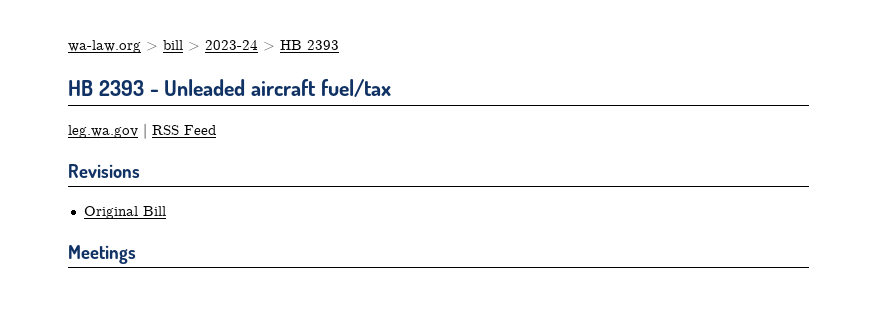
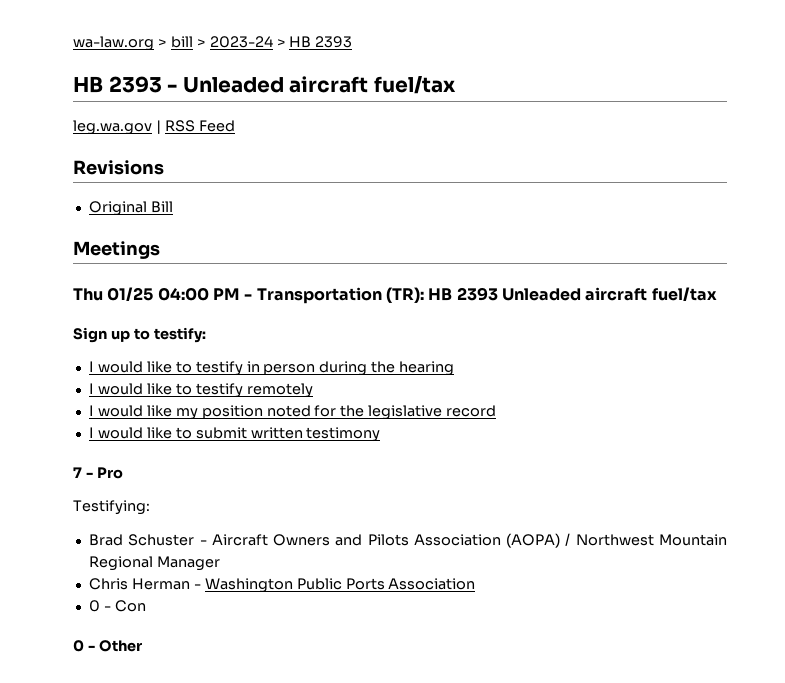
+ Thu 01/25 04:00 PM - Transportation (TR): HB 2393 Unleaded aircraft fuel/tax
+ Sign up to testify:
+ I would like to testify in person during the hearing
+ I would like to testify remotely
+ I would like my position noted for the legislative record
+ I would like to submit written testimony
+ 7 - Pro
+ Testifying:
+ Brad Schuster - Aircraft Owners and Pilots Association (AOPA) / Northwest Mountain Regional Manager
+ Chris Herman - Washington Public Ports Association
+ 0 - Con
+ 0 - Other

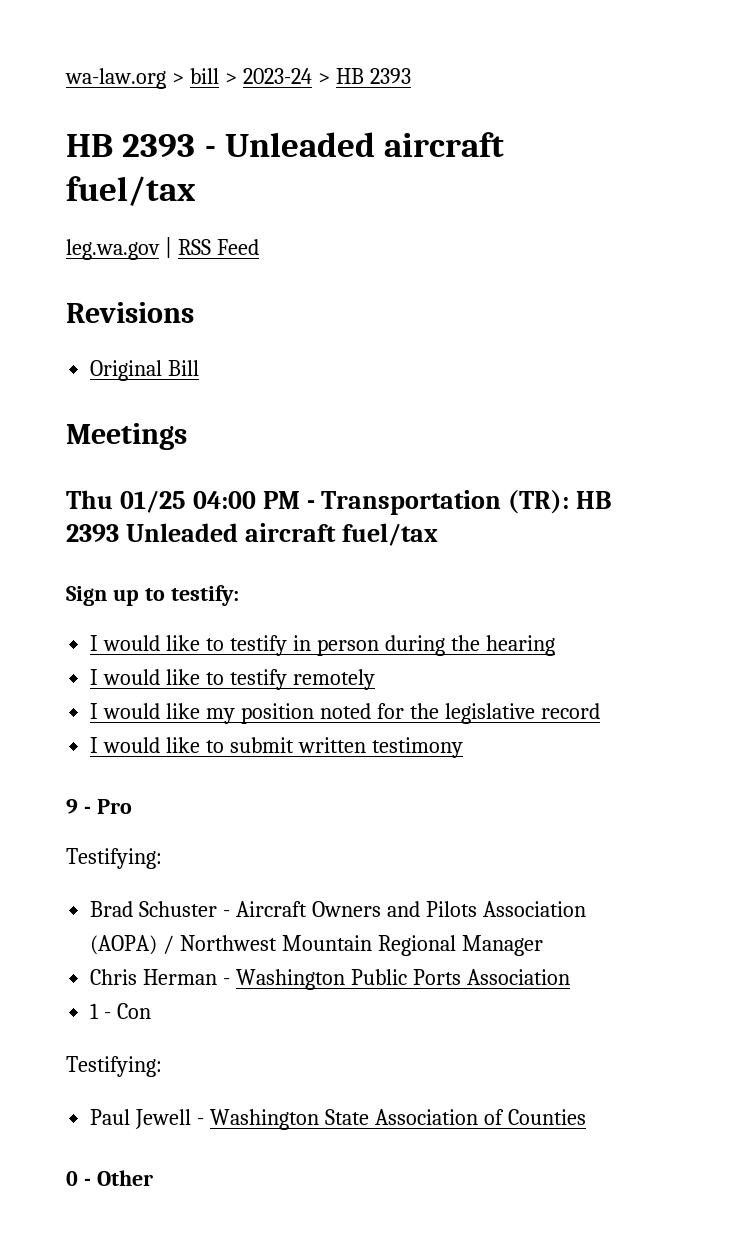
- 7 - Pro
+ 9 - Pro
- 0 - Con
+ 1 - Con
+ Testifying:
+ Paul Jewell - Washington State Association of Counties

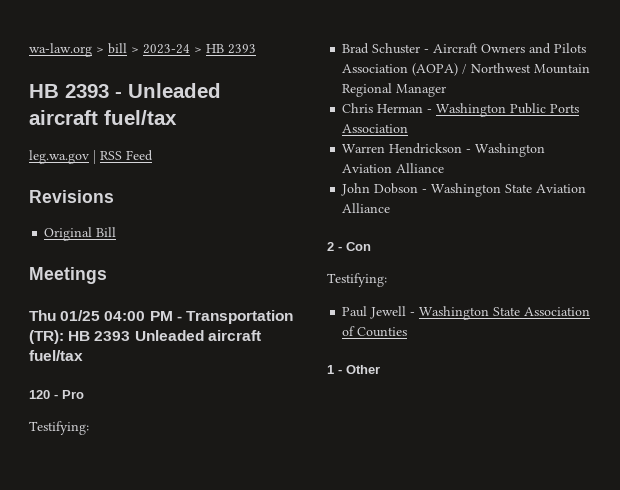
- Sign up to testify:
- I would like to testify in person during the hearing
- I would like to testify remotely
- I would like my position noted for the legislative record
- I would like to submit written testimony
- 9 - Pro
+ 120 - Pro
- 1 - Con
+ Warren Hendrickson - Washington Aviation Alliance
+ John Dobson - Washington State Aviation Alliance
+ 2 - Con
- 0 - Other
+ 1 - Other

